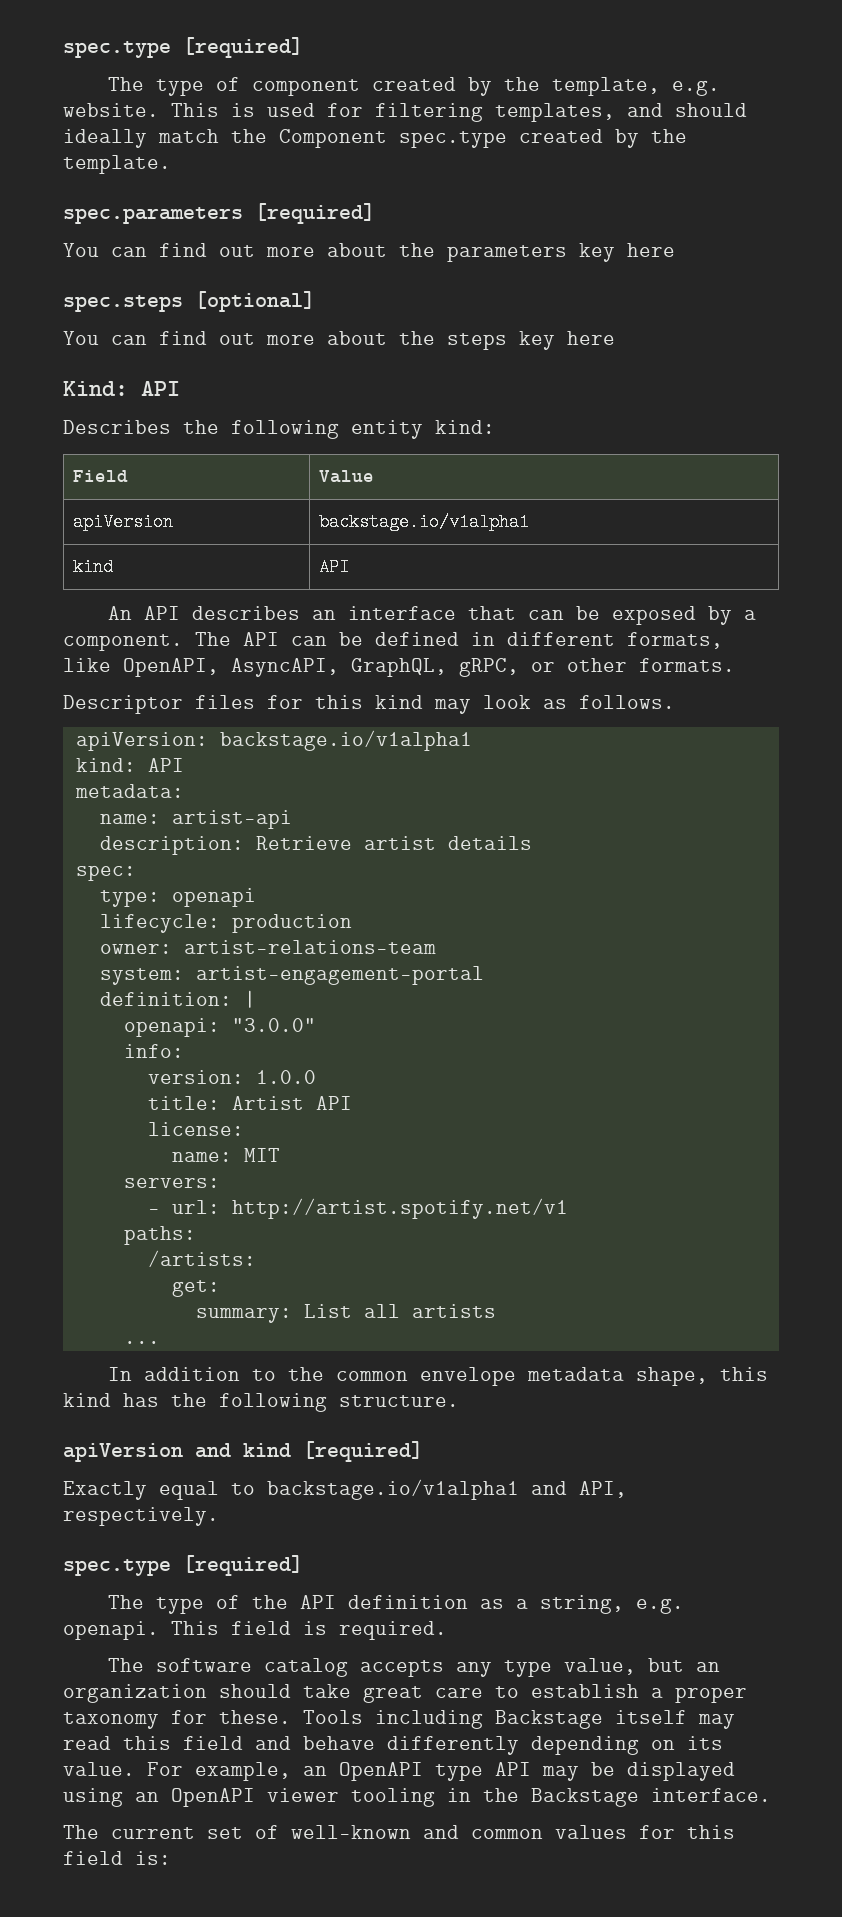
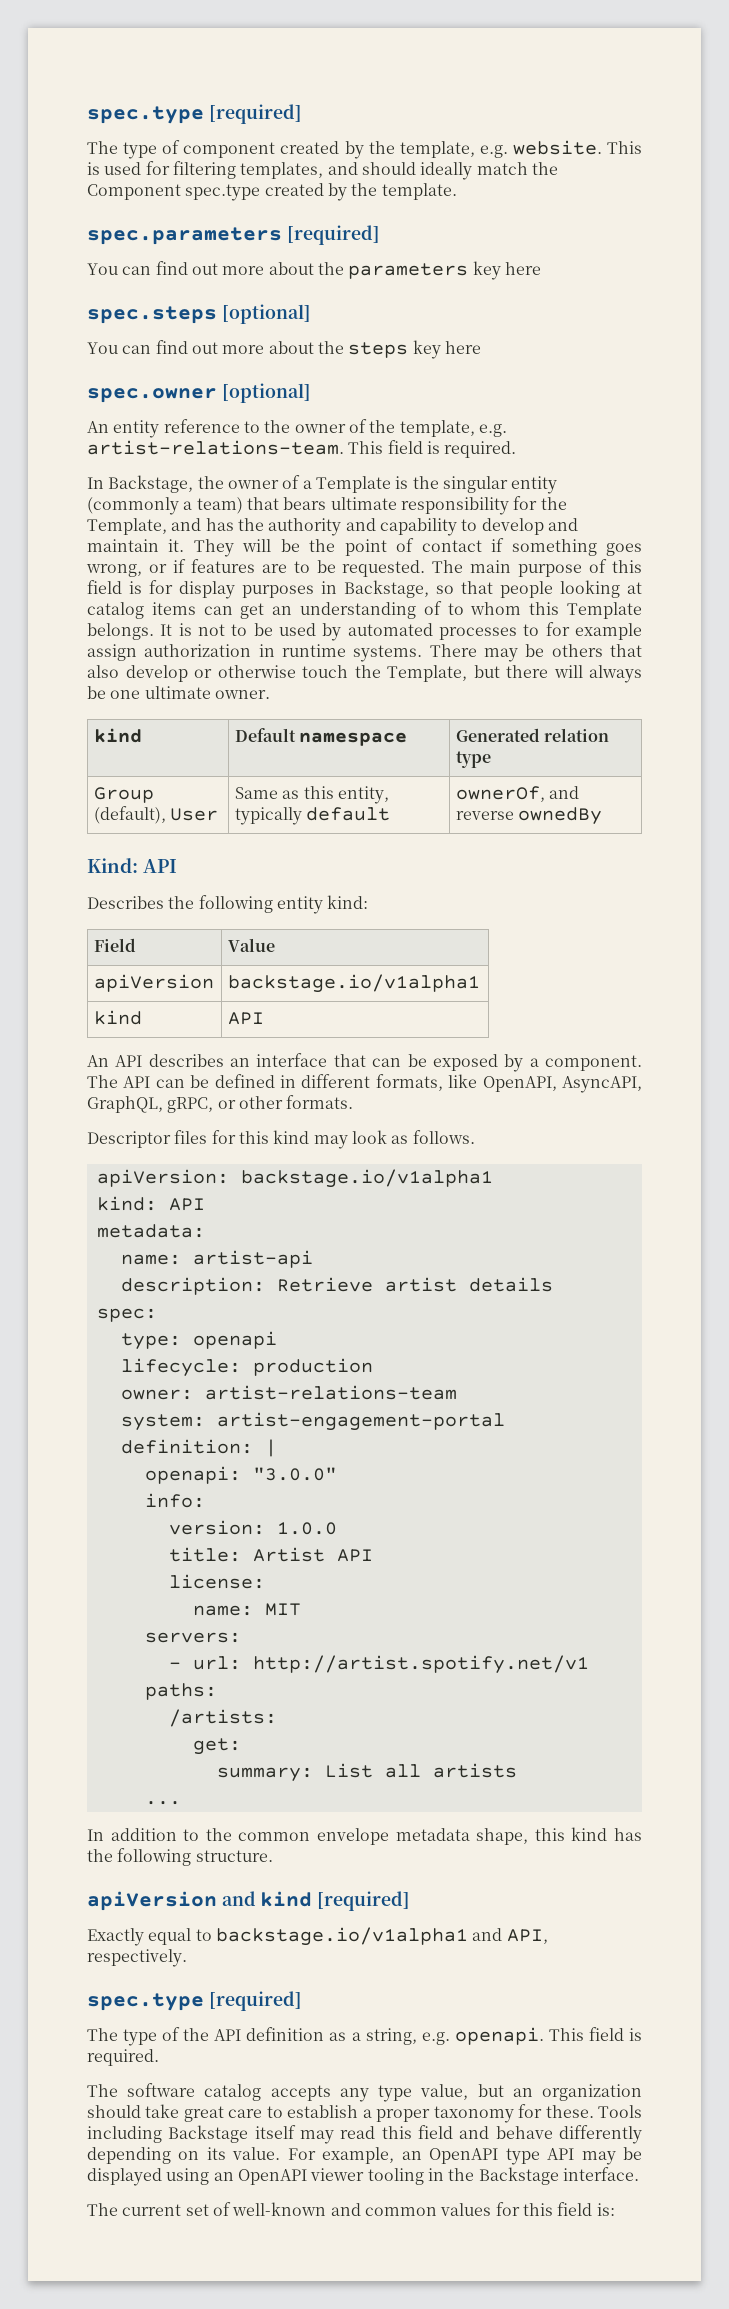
+ spec.owner [optional]
+ An entity reference to the owner of the template, e.g. artist-relations-team. This field is required.
+ In Backstage, the owner of a Template is the singular entity (commonly a team) that bears ultimate responsibility for the Template, and has the authority and capability to develop and maintain it. They will be the point of contact if something goes wrong, or if features are to be requested. The main purpose of this field is for display purposes in Backstage, so that people looking at catalog items can get an understanding of to whom this Template belongs. It is not to be used by automated processes to for example assign authorization in runtime systems. There may be others that also develop or otherwise touch the Template, but there will always be one ultimate owner.
+ kind | Default namespace | Generated relation type
+ Group (default), User | Same as this entity, typically default | ownerOf, and reverse ownedBy

